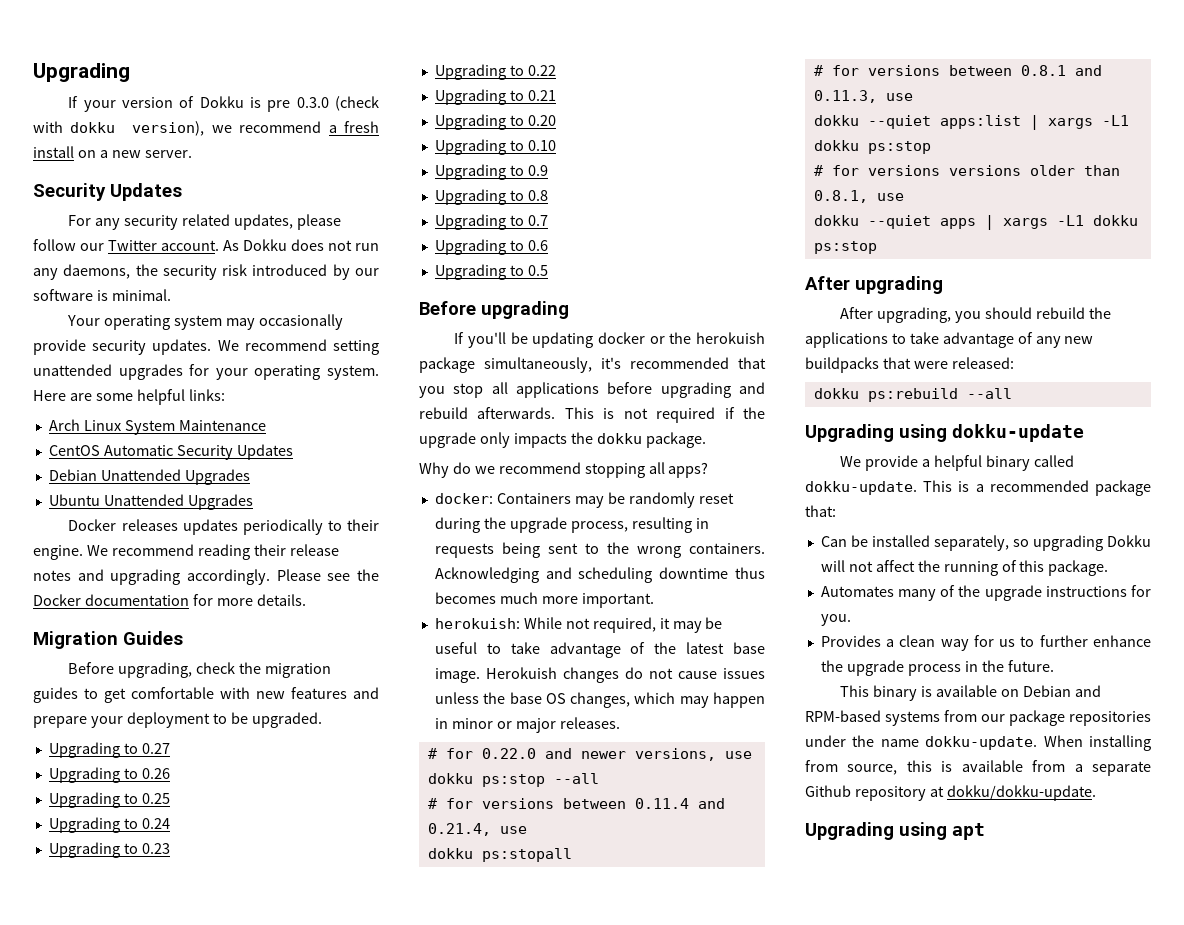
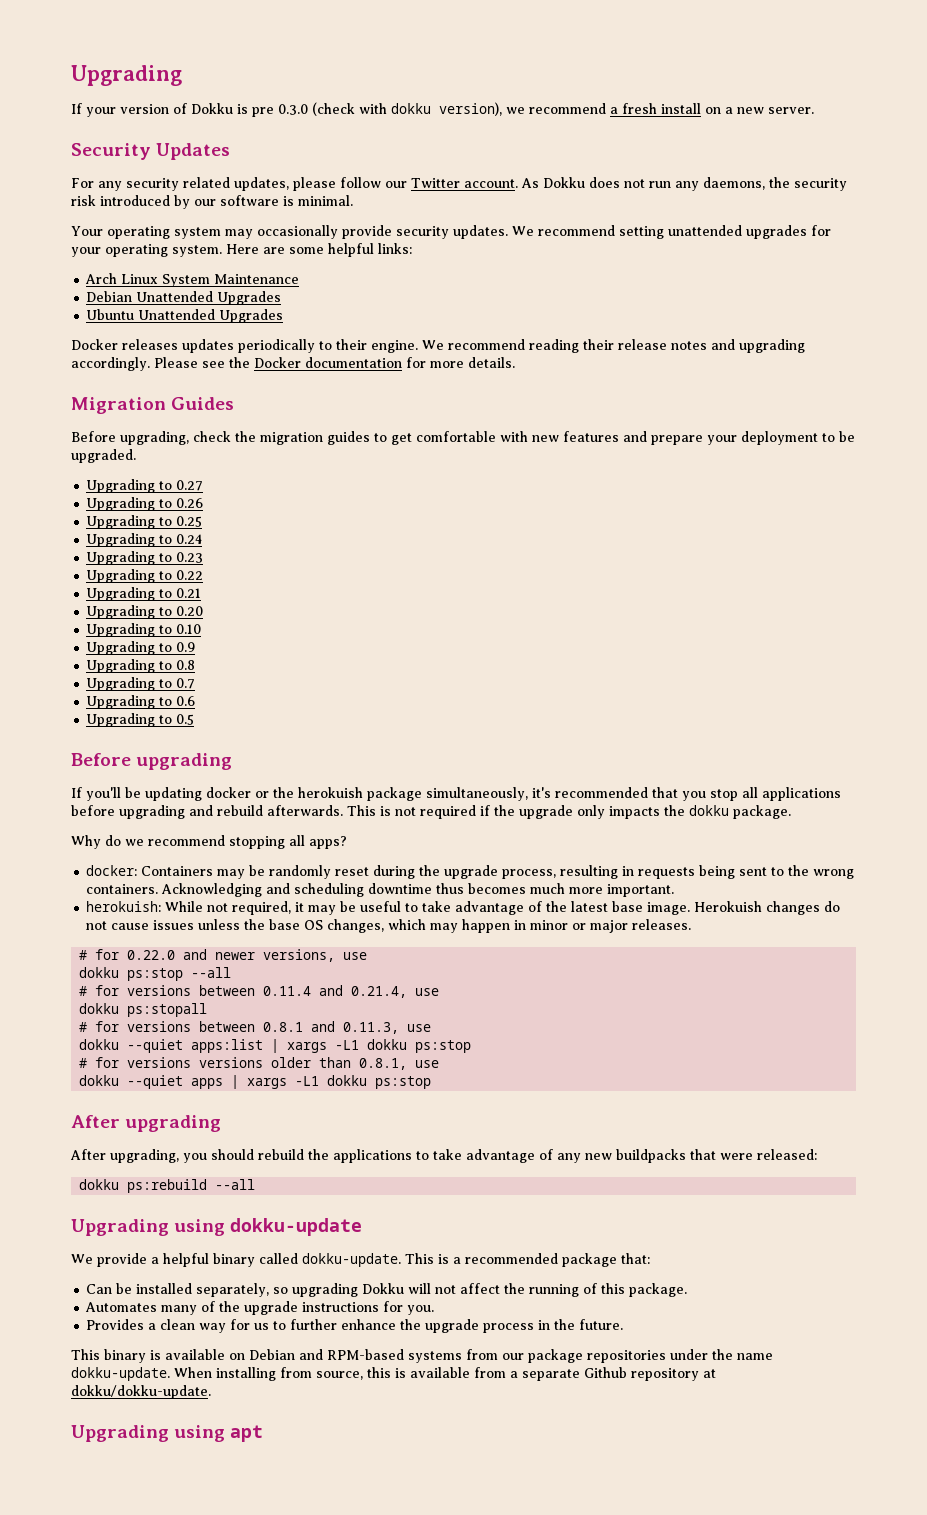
- CentOS Automatic Security Updates

